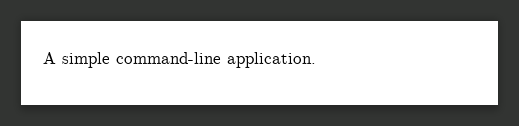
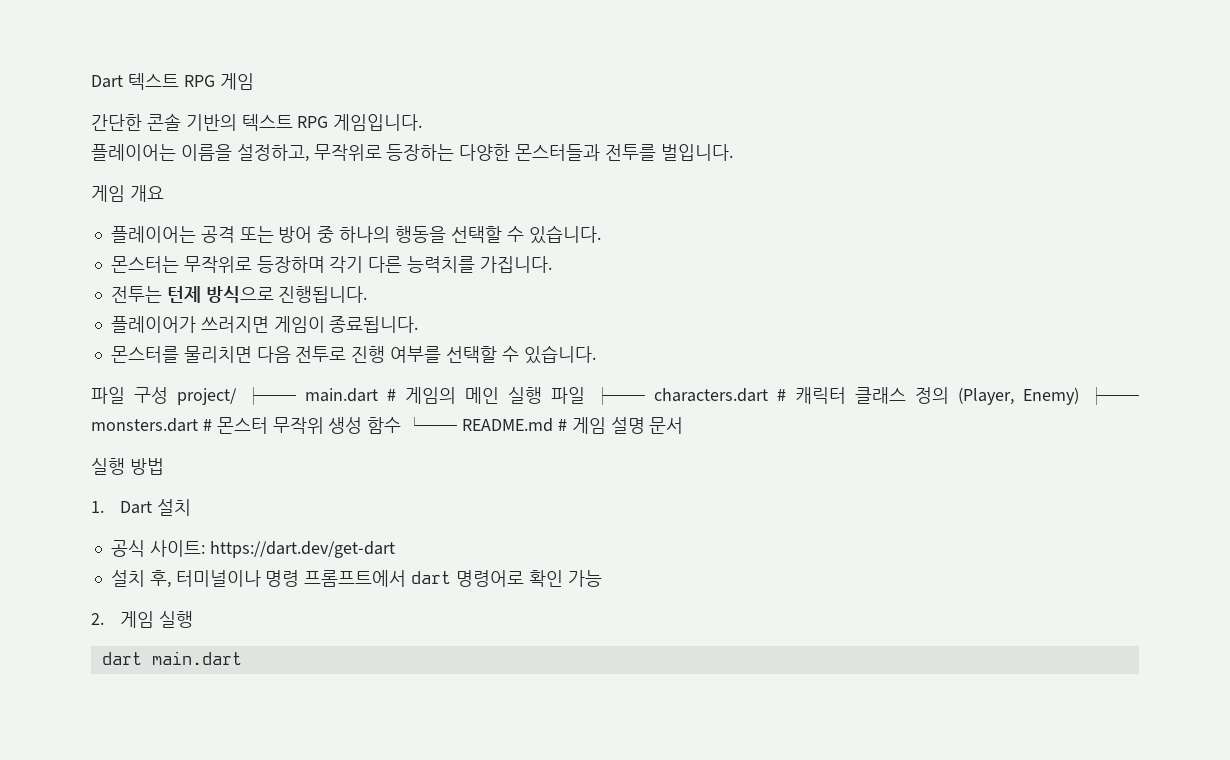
- A simple command-line application.
+ Dart 텍스트 RPG 게임
+ 간단한 콘솔 기반의 텍스트 RPG 게임입니다.
+ 플레이어는 이름을 설정하고, 무작위로 등장하는 다양한 몬스터들과 전투를 벌입니다.
+ 게임 개요
+ 플레이어는 공격 또는 방어 중 하나의 행동을 선택할 수 있습니다.
+ 몬스터는 무작위로 등장하며 각기 다른 능력치를 가집니다.
+ 전투는 턴제 방식으로 진행됩니다.
+ 플레이어가 쓰러지면 게임이 종료됩니다.
+ 몬스터를 물리치면 다음 전투로 진행 여부를 선택할 수 있습니다.
+ 파일 구성 project/ ├── main.dart # 게임의 메인 실행 파일 ├── characters.dart # 캐릭터 클래스 정의 (Player, Enemy) ├── monsters.dart # 몬스터 무작위 생성 함수 └── README.md # 게임 설명 문서
+ 실행 방법
+ 1. Dart 설치
+ 공식 사이트: https://dart.dev/get-dart
+ 설치 후, 터미널이나 명령 프롬프트에서 dart 명령어로 확인 가능
+ 2. 게임 실행
+ dart main.dart

